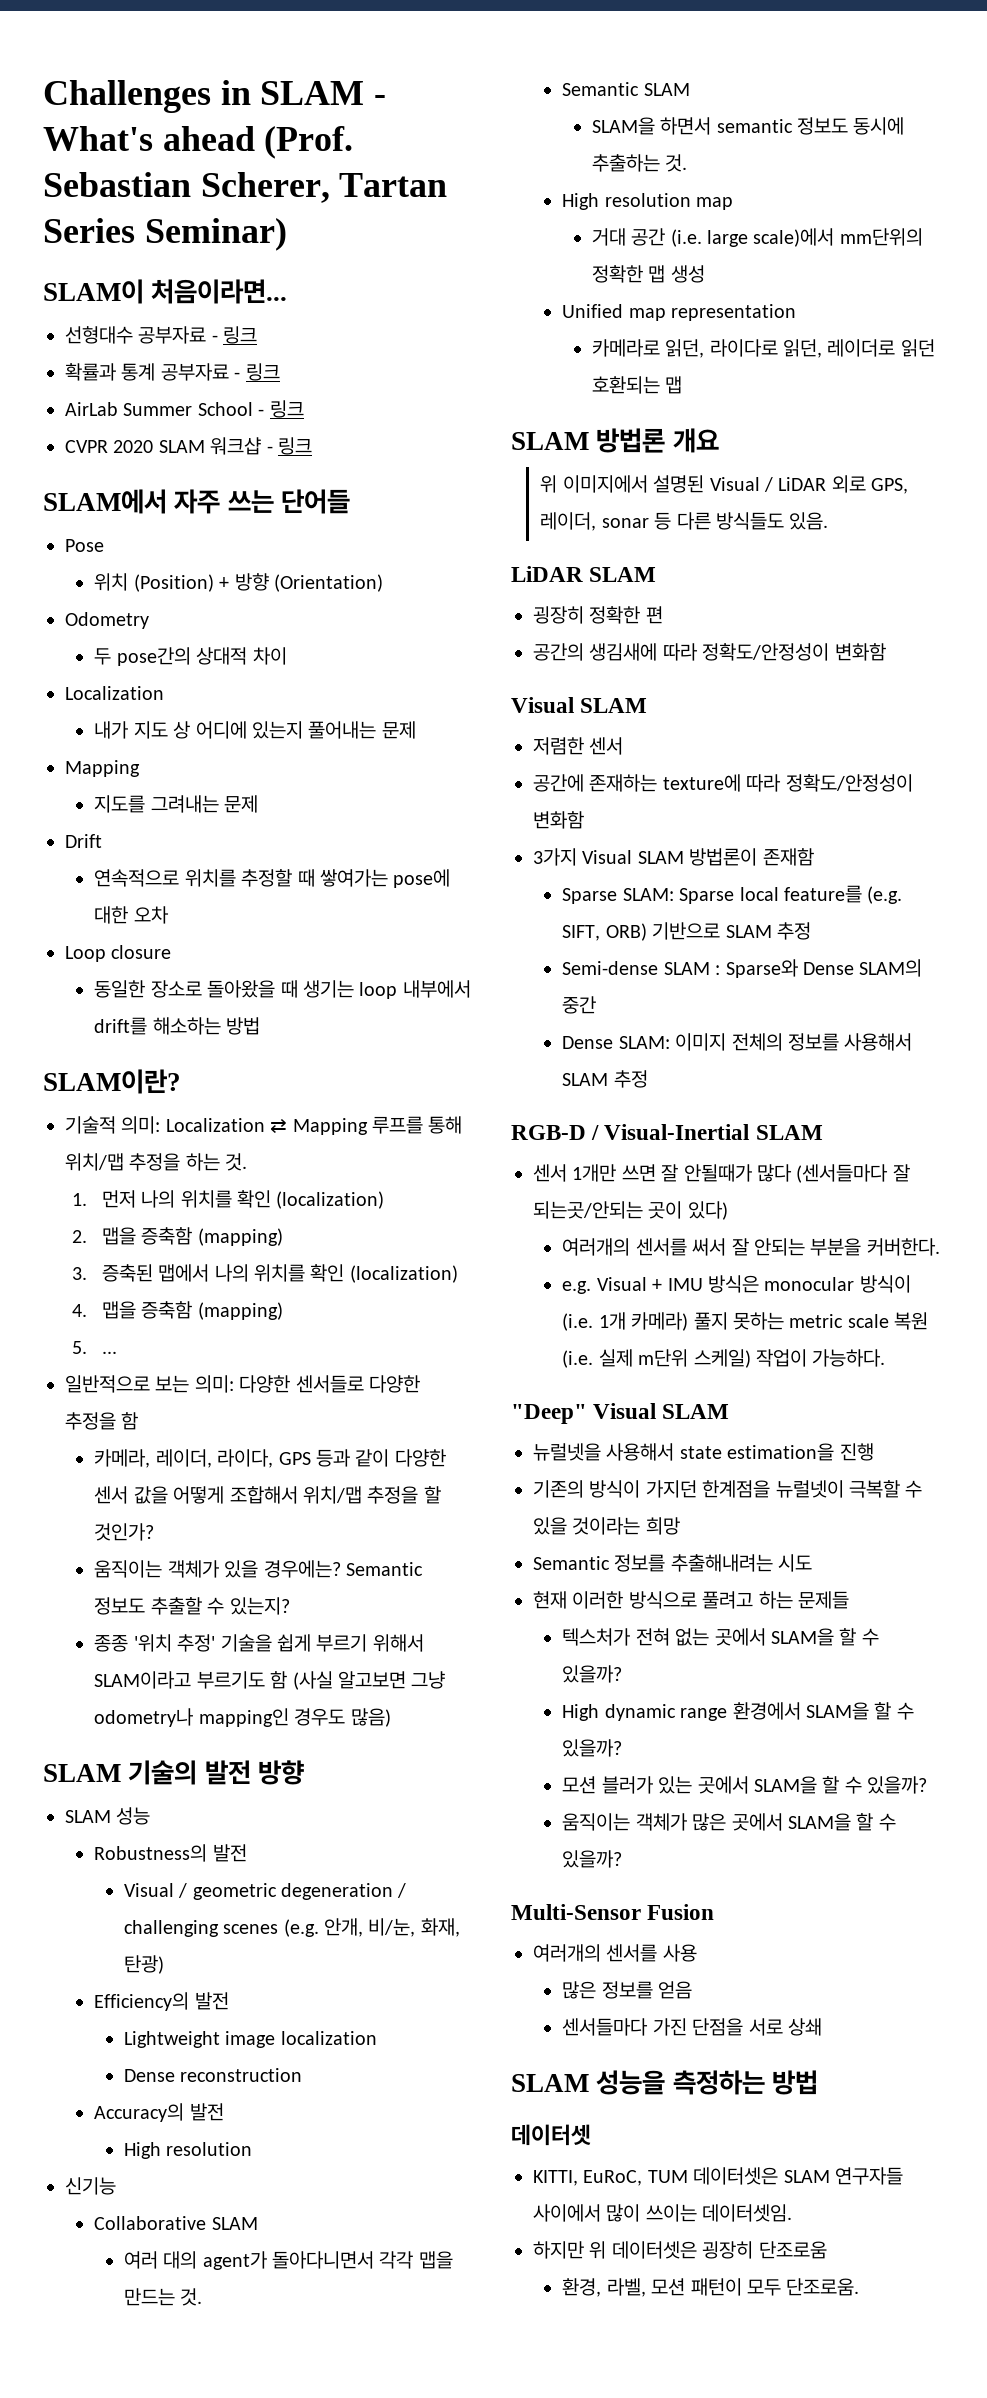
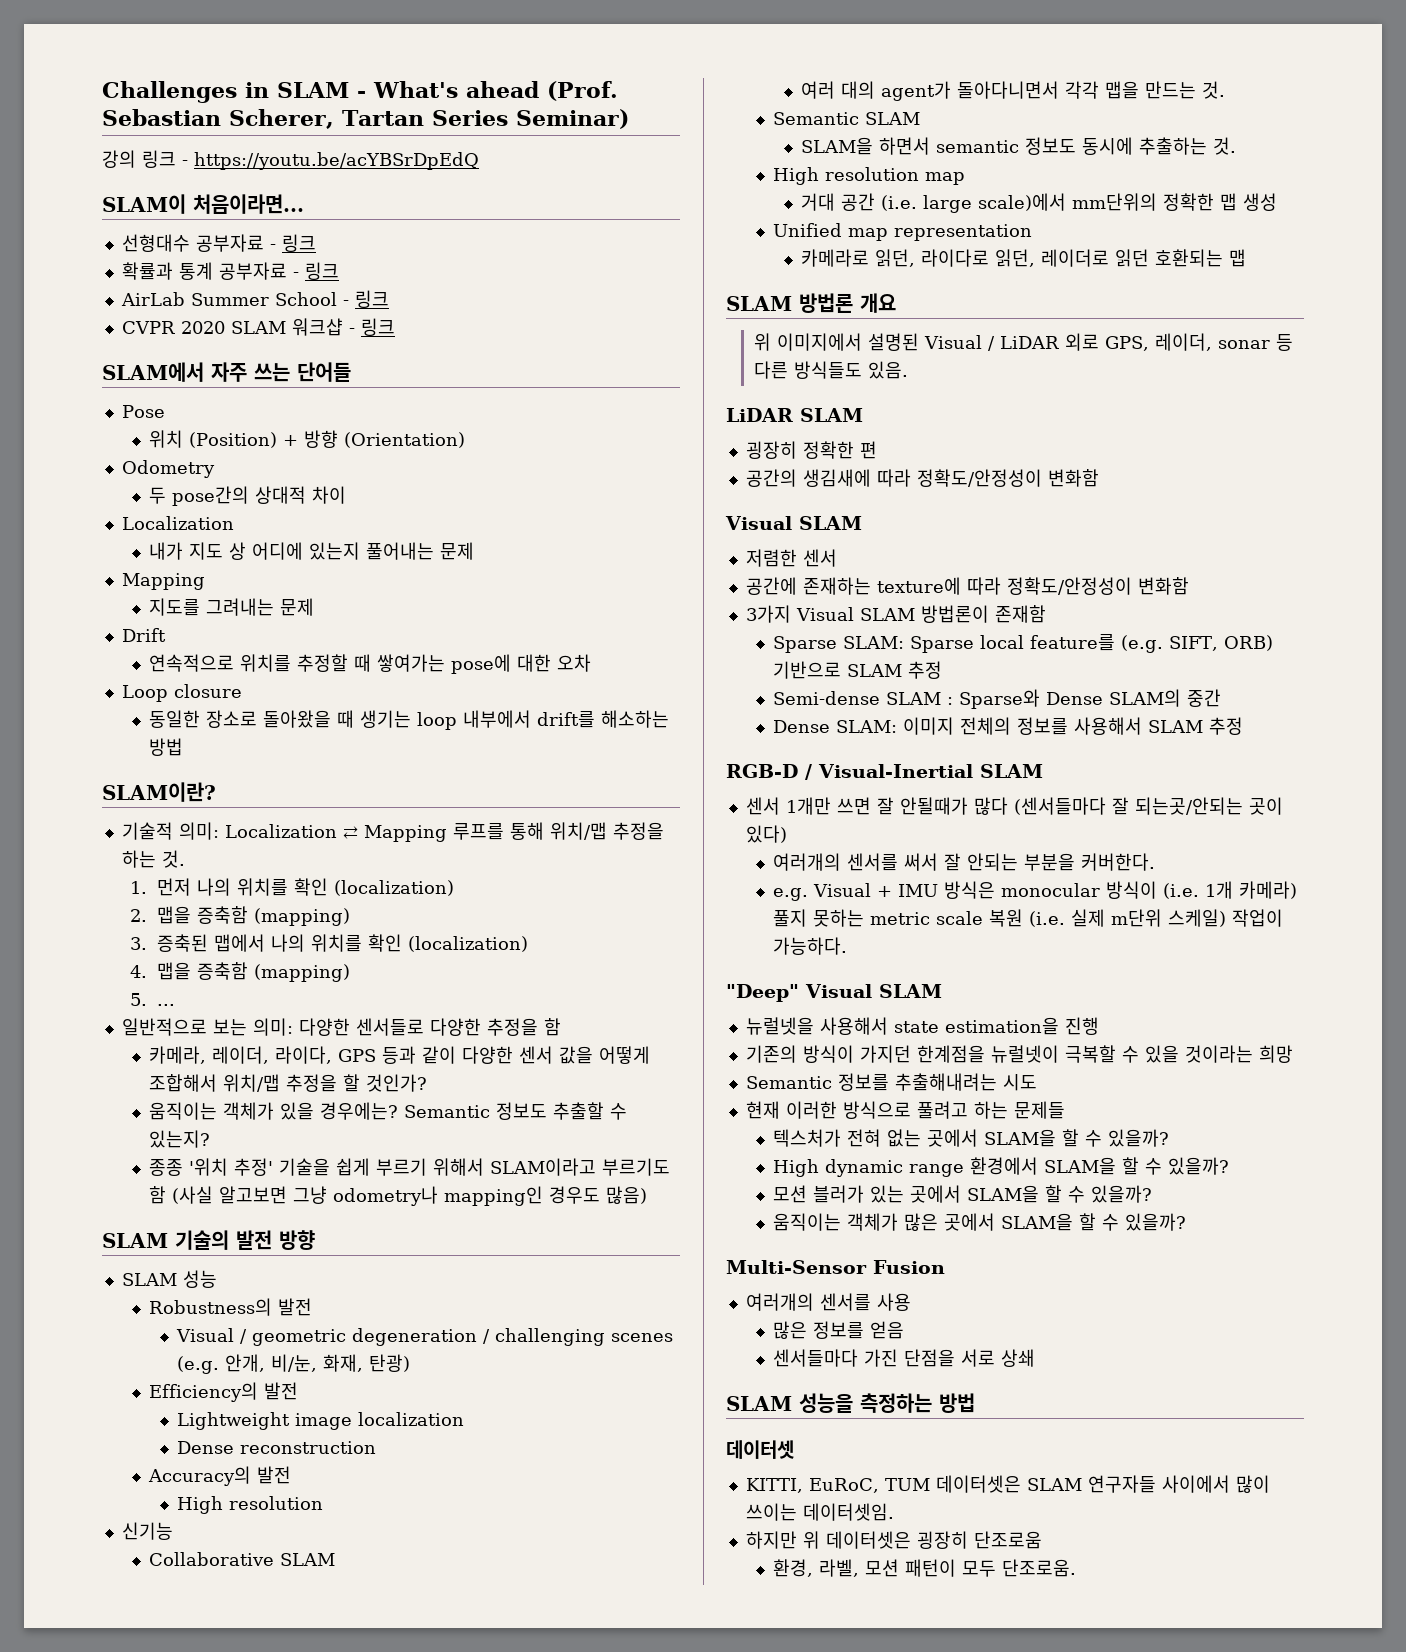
+ 강의 링크 - https://youtu.be/acYBSrDpEdQ

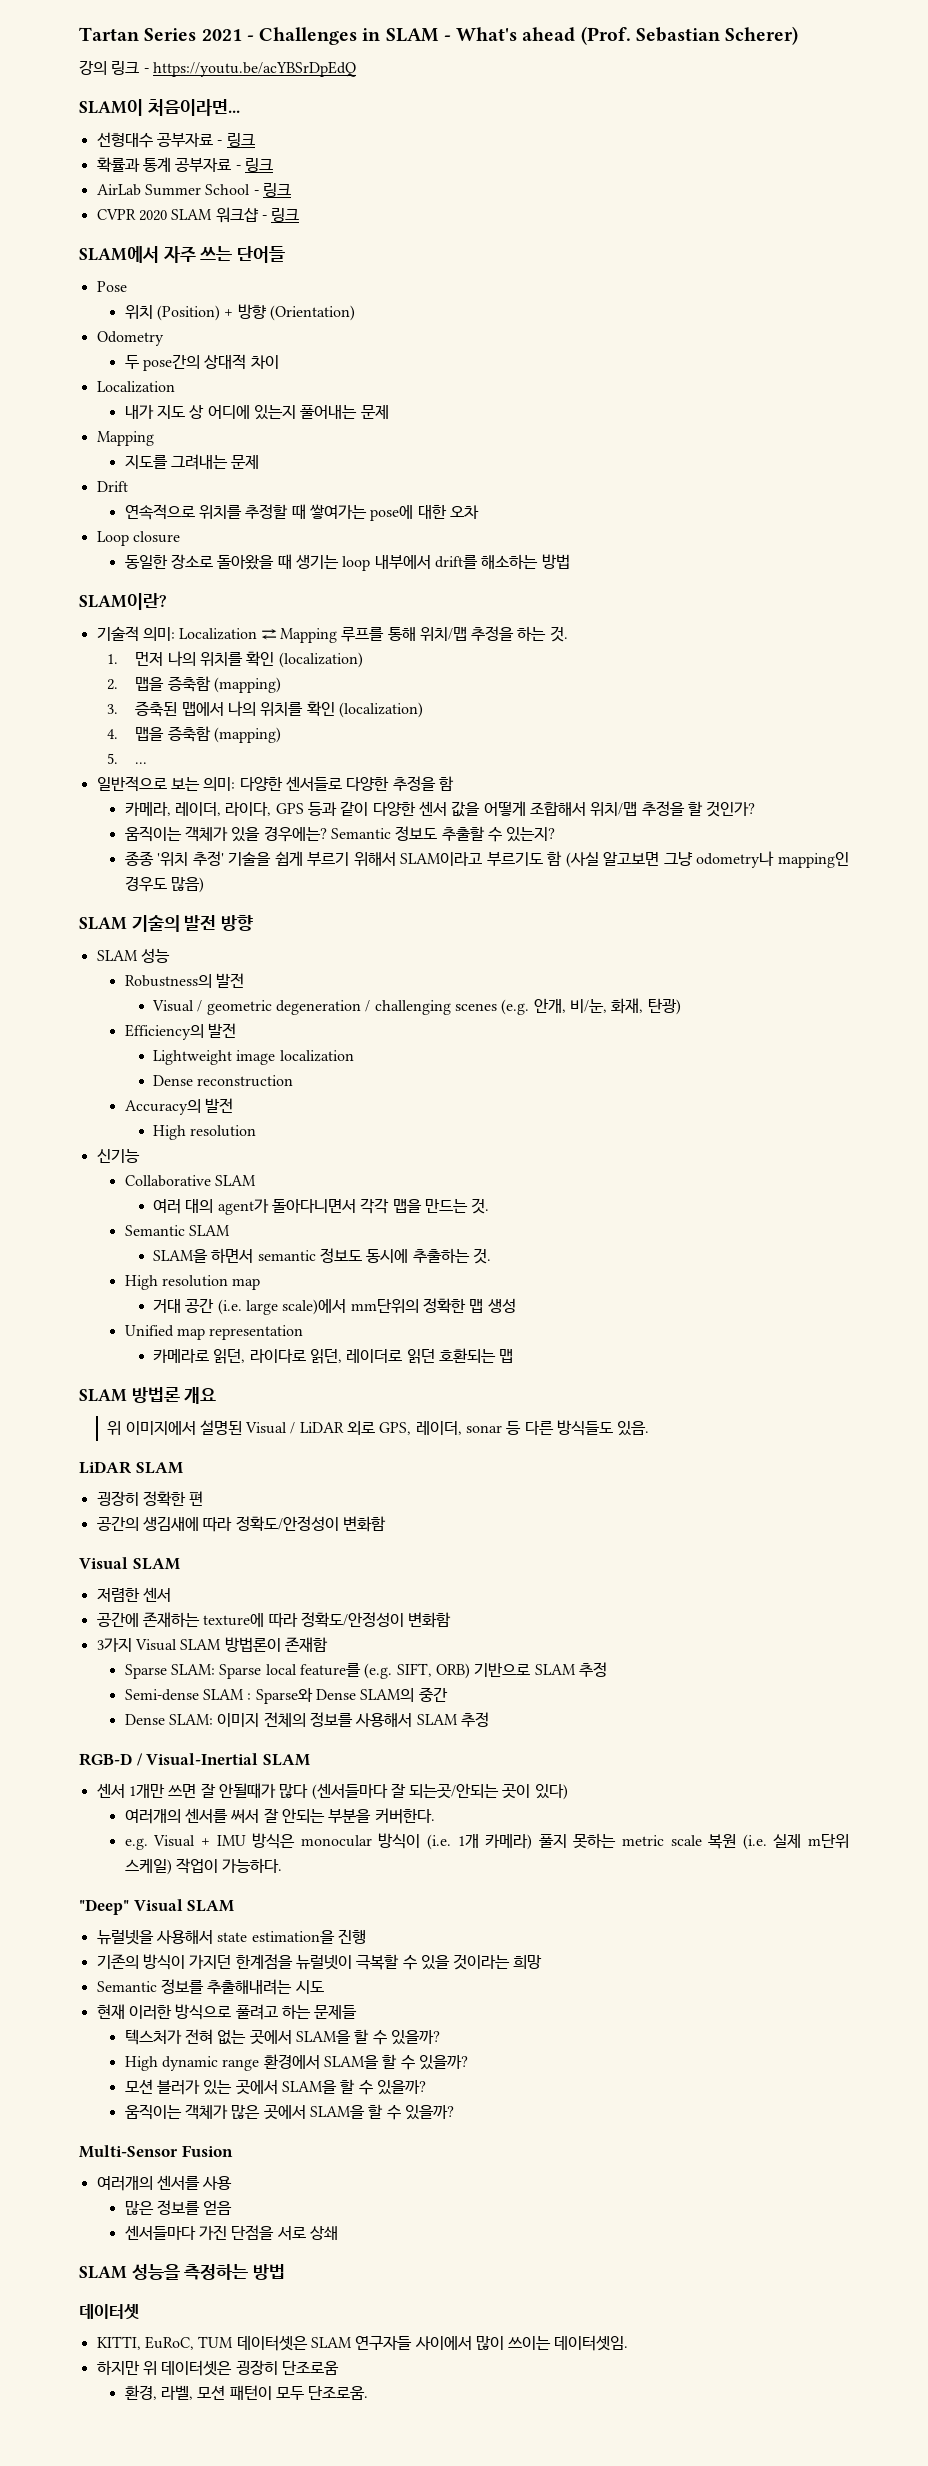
- Challenges in SLAM - What's ahead (Prof. Sebastian Scherer, Tartan Series Seminar)
+ Tartan Series 2021 - Challenges in SLAM - What's ahead (Prof. Sebastian Scherer)

